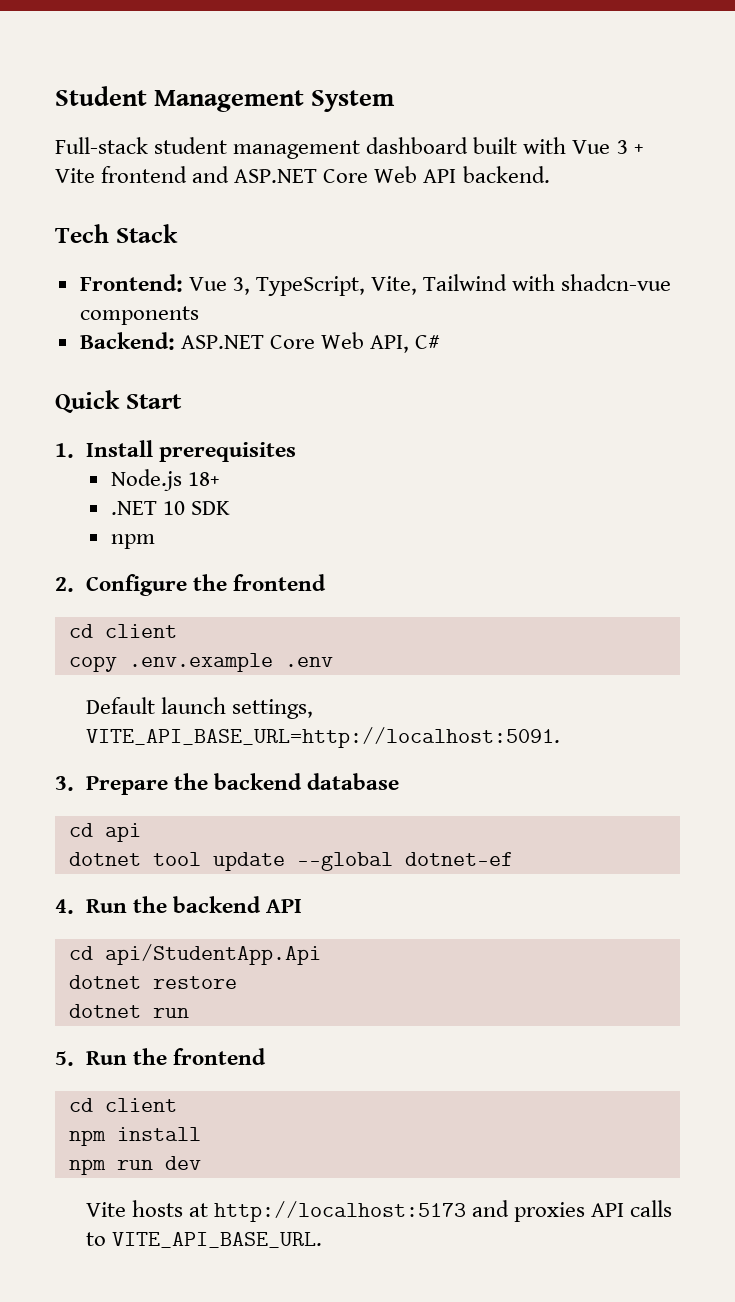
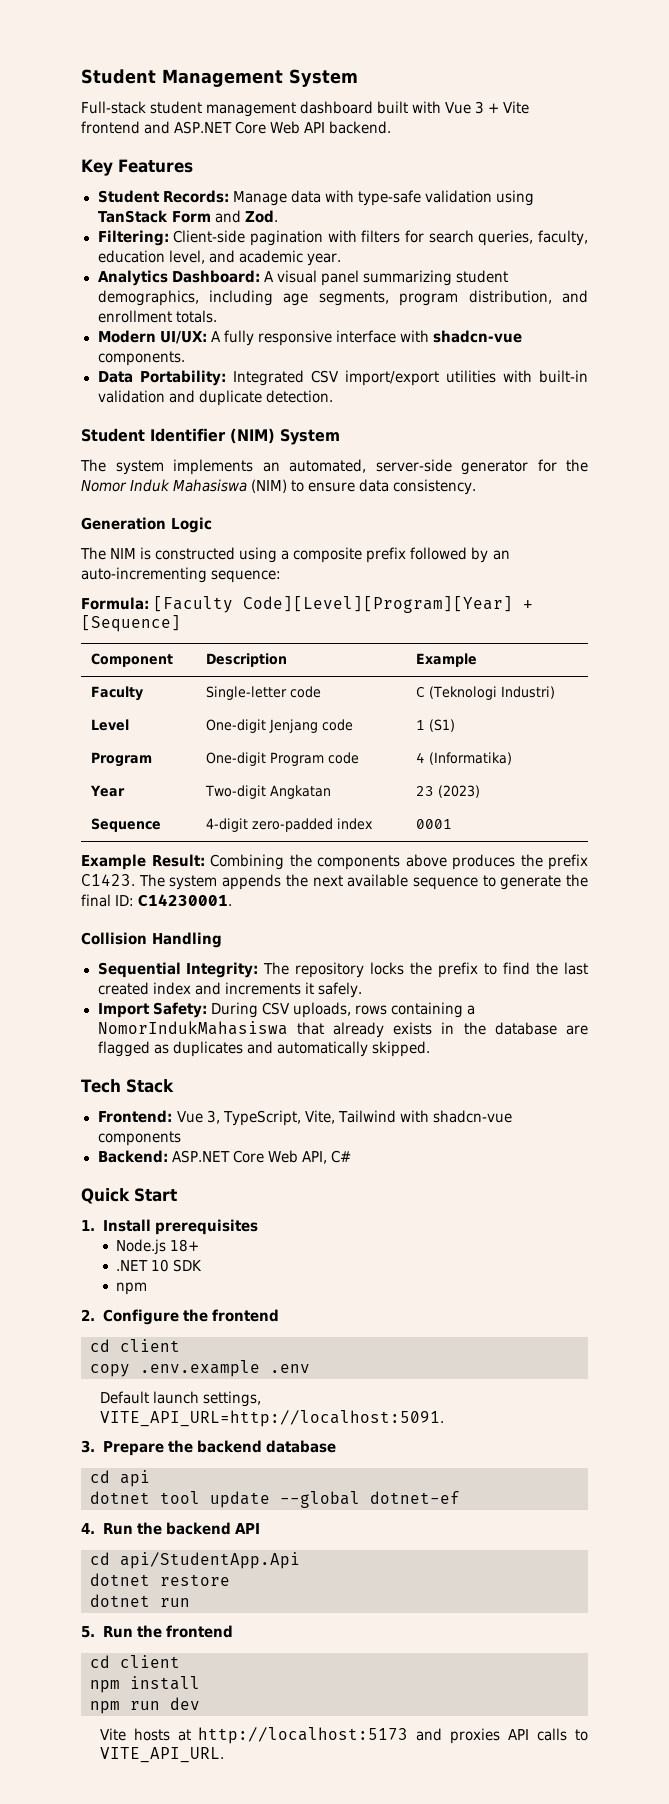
+ Key Features
+ Student Records: Manage data with type-safe validation using TanStack Form and Zod.
+ Filtering: Client-side pagination with filters for search queries, faculty, education level, and academic year.
+ Analytics Dashboard: A visual panel summarizing student demographics, including age segments, program distribution, and enrollment totals.
+ Modern UI/UX: A fully responsive interface with shadcn-vue components.
+ Data Portability: Integrated CSV import/export utilities with built-in validation and duplicate detection.
+ Student Identifier (NIM) System
+ The system implements an automated, server-side generator for the Nomor Induk Mahasiswa (NIM) to ensure data consistency.
+ Generation Logic
+ The NIM is constructed using a composite prefix followed by an auto-incrementing sequence:
+ Formula: [Faculty Code][Level][Program][Year] + [Sequence]
+ Component | Description | Example
+ Faculty | Single-letter code | C (Teknologi Industri)
+ Level | One-digit Jenjang code | 1 (S1)
+ Program | One-digit Program code | 4 (Informatika)
+ Year | Two-digit Angkatan | 23 (2023)
+ Sequence | 4-digit zero-padded index | 0001
+ Example Result: Combining the components above produces the prefix C1423. The system appends the next available sequence to generate the final ID: C14230001.
+ Collision Handling
+ Sequential Integrity: The repository locks the prefix to find the last created index and increments it safely.
+ Import Safety: During CSV uploads, rows containing a NomorIndukMahasiswa that already exists in the database are flagged as duplicates and automatically skipped.
- Default launch settings, VITE_API_BASE_URL=http://localhost:5091.
+ Default launch settings, VITE_API_URL=http://localhost:5091.
- Vite hosts at http://localhost:5173 and proxies API calls to VITE_API_BASE_URL.
+ Vite hosts at http://localhost:5173 and proxies API calls to VITE_API_URL.

